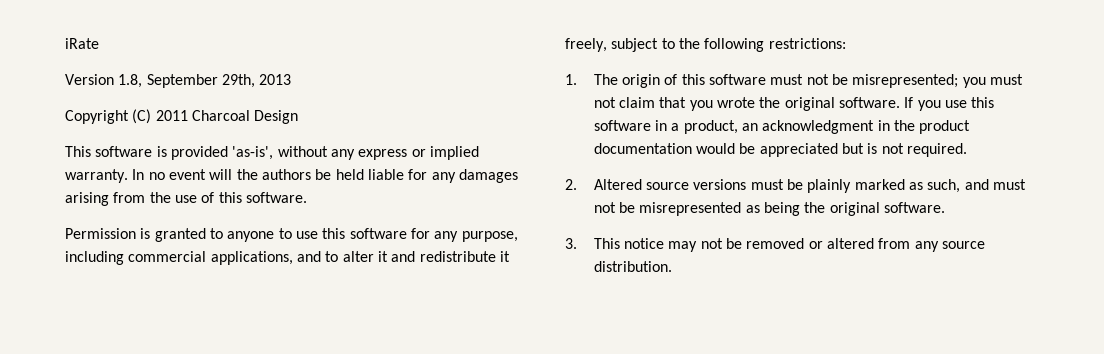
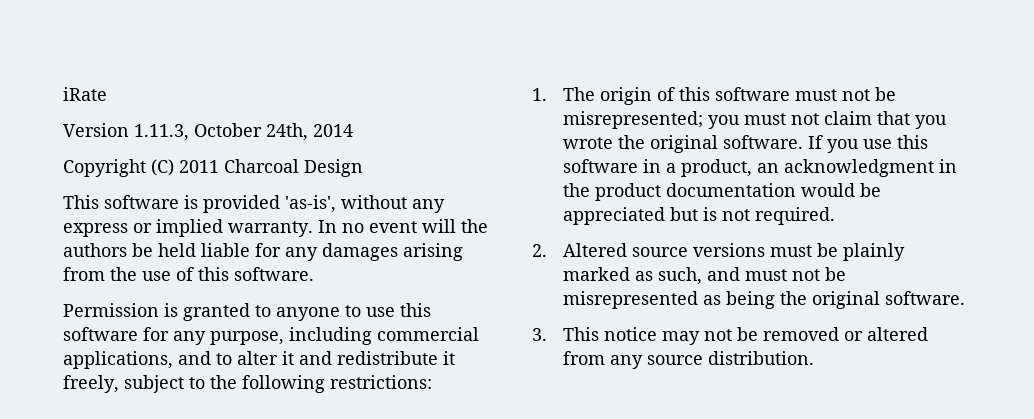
- Version 1.8, September 29th, 2013
+ Version 1.11.3, October 24th, 2014

